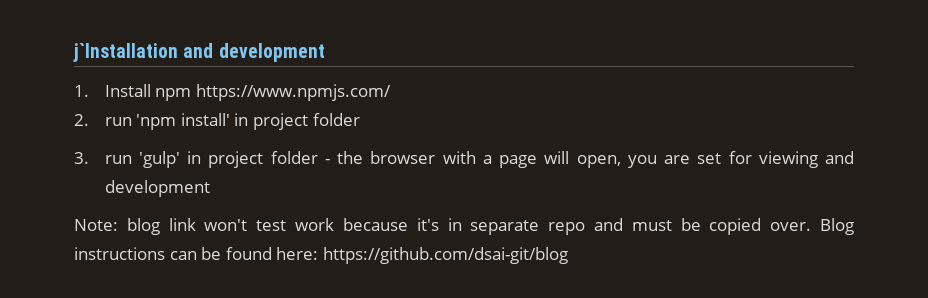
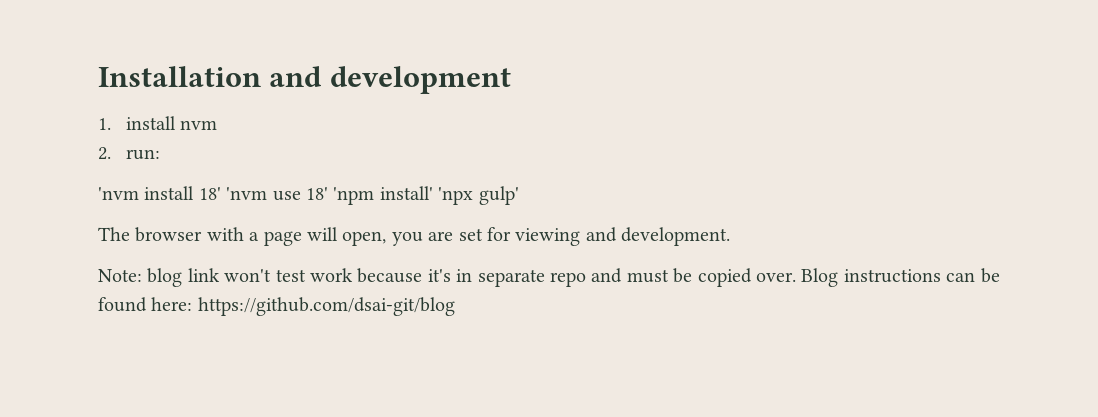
- j`Installation and development
+ Installation and development
- 1. Install npm https://www.npmjs.com/
- 2. run 'npm install' in project folder
- 3. run 'gulp' in project folder - the browser with a page will open, you are set for viewing and development
+ 1. install nvm
+ 2. run:
+ 'nvm install 18' 'nvm use 18' 'npm install' 'npx gulp'
+ The browser with a page will open, you are set for viewing and development.

